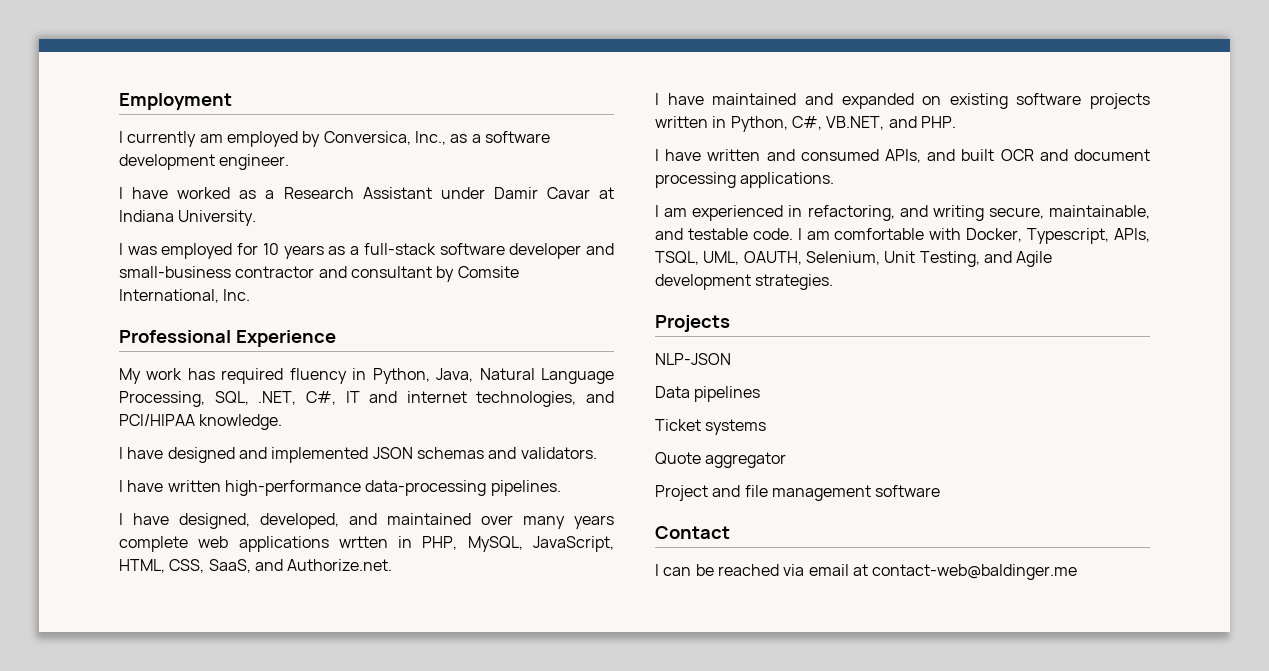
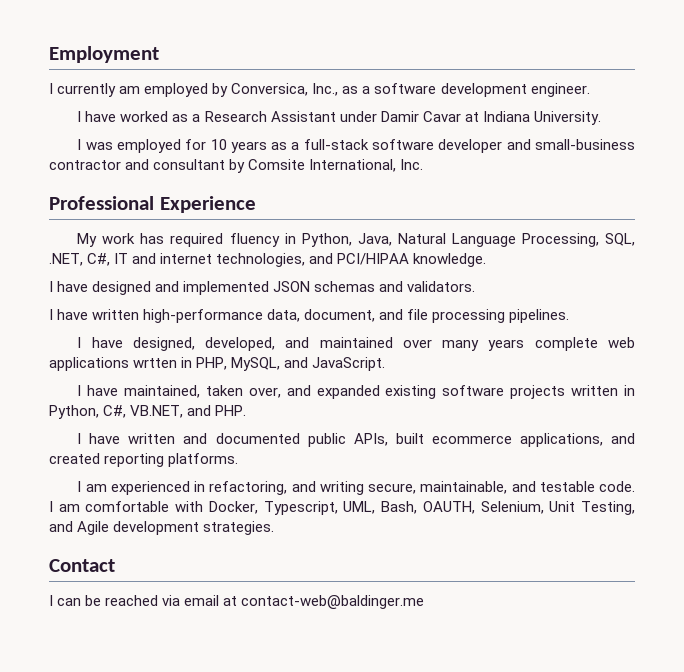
- I have written high-performance data-processing pipelines.
+ I have written high-performance data, document, and file processing pipelines.
- I have designed, developed, and maintained over many years complete web applications wrtten in PHP, MySQL, JavaScript, HTML, CSS, SaaS, and Authorize.net.
- I have maintained and expanded on existing software projects written in Python, C#, VB.NET, and PHP.
+ I have designed, developed, and maintained over many years complete web applications wrtten in PHP, MySQL, and JavaScript.
+ I have maintained, taken over, and expanded existing software projects written in Python, C#, VB.NET, and PHP.
- I have written and consumed APIs, and built OCR and document processing applications.
+ I have written and documented public APIs, built ecommerce applications, and created reporting platforms.
- I am comfortable with Docker, Typescript, APIs, TSQL, UML, OAUTH, Selenium, Unit Testing, and Agile development strategies.
+ I am comfortable with Docker, Typescript, UML, Bash, OAUTH, Selenium, Unit Testing, and Agile development strategies.
- Projects
- NLP-JSON
- Data pipelines
- Ticket systems
- Quote aggregator
- Project and file management software

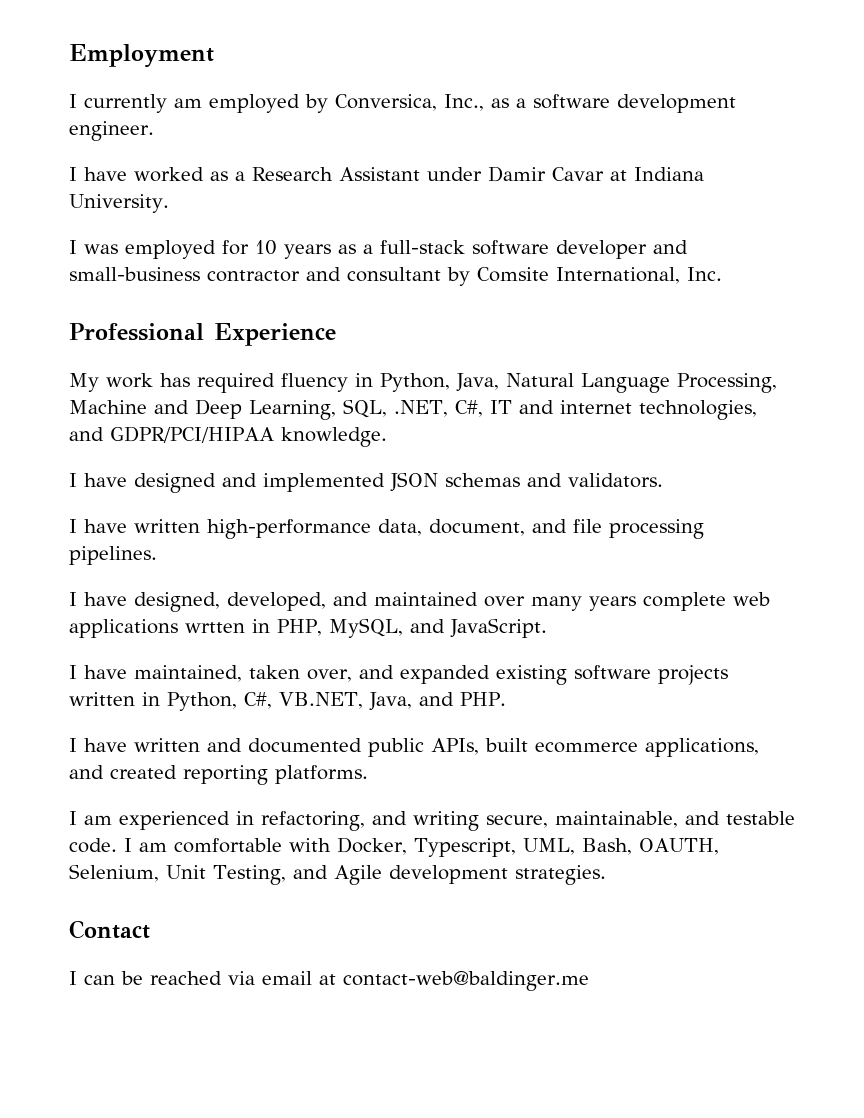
- My work has required fluency in Python, Java, Natural Language Processing, SQL, .NET, C#, IT and internet technologies, and PCI/HIPAA knowledge.
+ My work has required fluency in Python, Java, Natural Language Processing, Machine and Deep Learning, SQL, .NET, C#, IT and internet technologies, and GDPR/PCI/HIPAA knowledge.
- I have maintained, taken over, and expanded existing software projects written in Python, C#, VB.NET, and PHP.
+ I have maintained, taken over, and expanded existing software projects written in Python, C#, VB.NET, Java, and PHP.

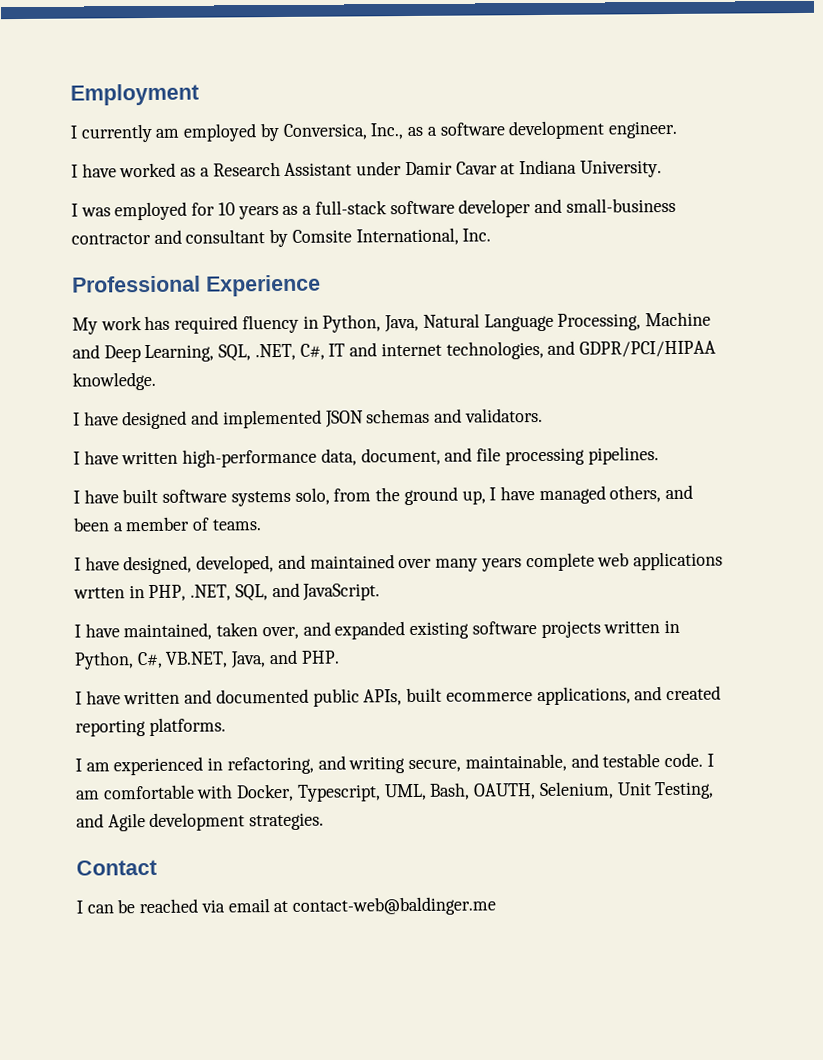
+ I have built software systems solo, from the ground up, I have managed others, and been a member of teams.
- I have designed, developed, and maintained over many years complete web applications wrtten in PHP, MySQL, and JavaScript.
+ I have designed, developed, and maintained over many years complete web applications wrtten in PHP, .NET, SQL, and JavaScript.

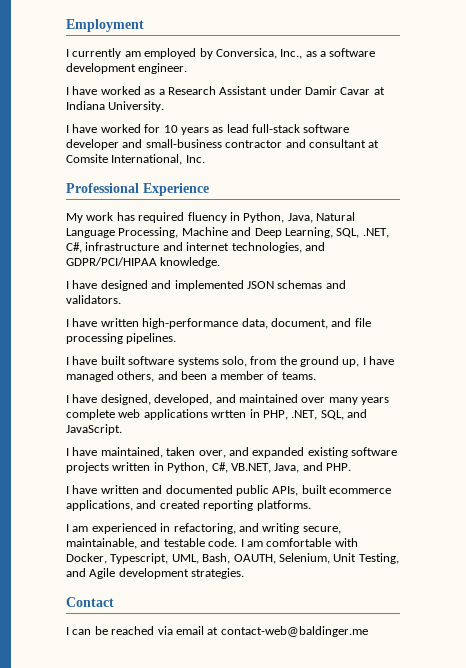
- I was employed for 10 years as a full-stack software developer and small-business contractor and consultant by Comsite International, Inc.
+ I have worked for 10 years as lead full-stack software developer and small-business contractor and consultant at Comsite International, Inc.
- My work has required fluency in Python, Java, Natural Language Processing, Machine and Deep Learning, SQL, .NET, C#, IT and internet technologies, and GDPR/PCI/HIPAA knowledge.
+ My work has required fluency in Python, Java, Natural Language Processing, Machine and Deep Learning, SQL, .NET, C#, infrastructure and internet technologies, and GDPR/PCI/HIPAA knowledge.

